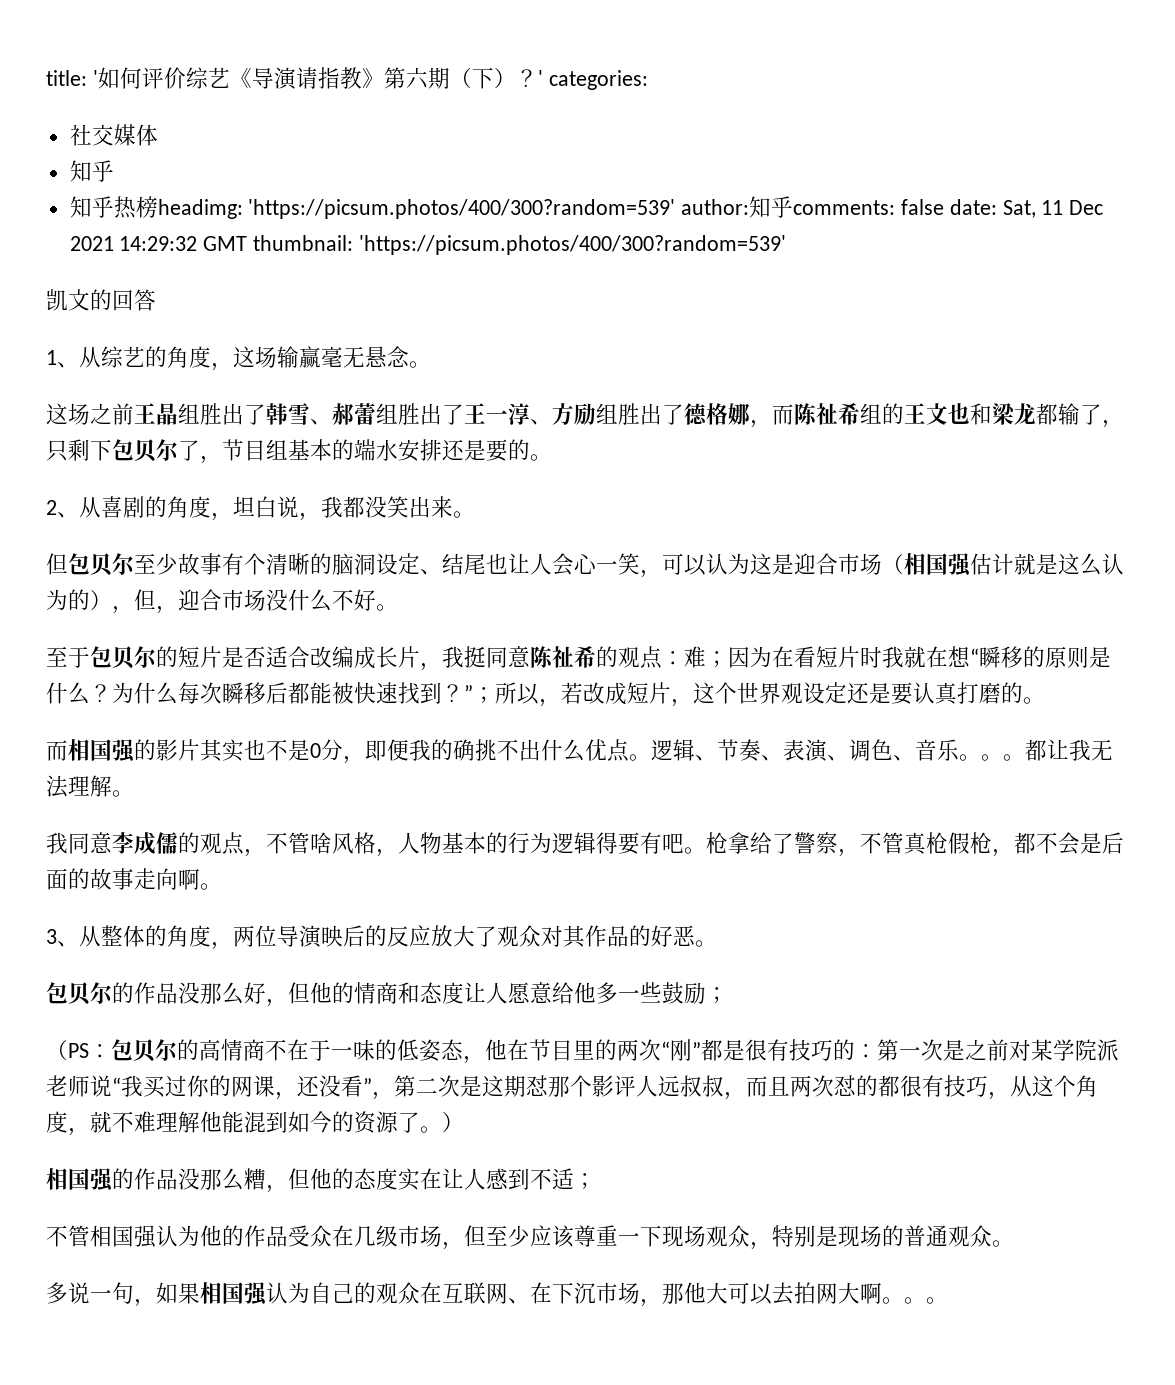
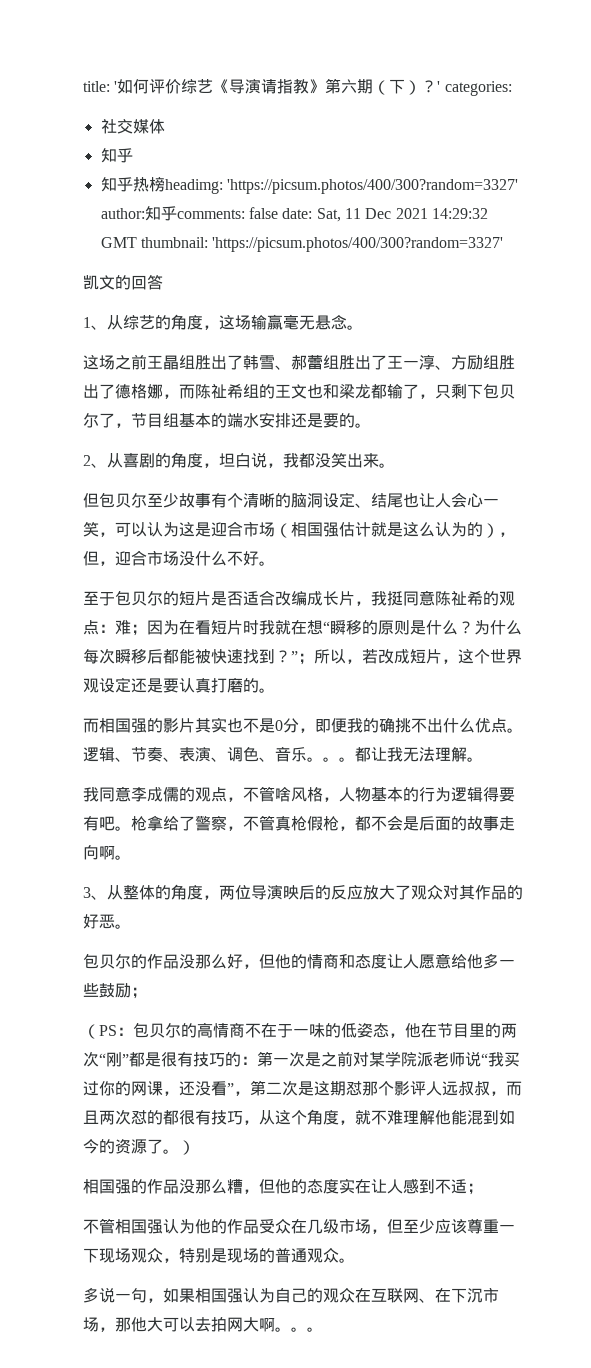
- 知乎热榜headimg: 'https://picsum.photos/400/300?random=539' author:知乎comments: false date: Sat, 11 Dec 2021 14:29:32 GMT thumbnail: 'https://picsum.photos/400/300?random=539'
+ 知乎热榜headimg: 'https://picsum.photos/400/300?random=3327' author:知乎comments: false date: Sat, 11 Dec 2021 14:29:32 GMT thumbnail: 'https://picsum.photos/400/300?random=3327'

